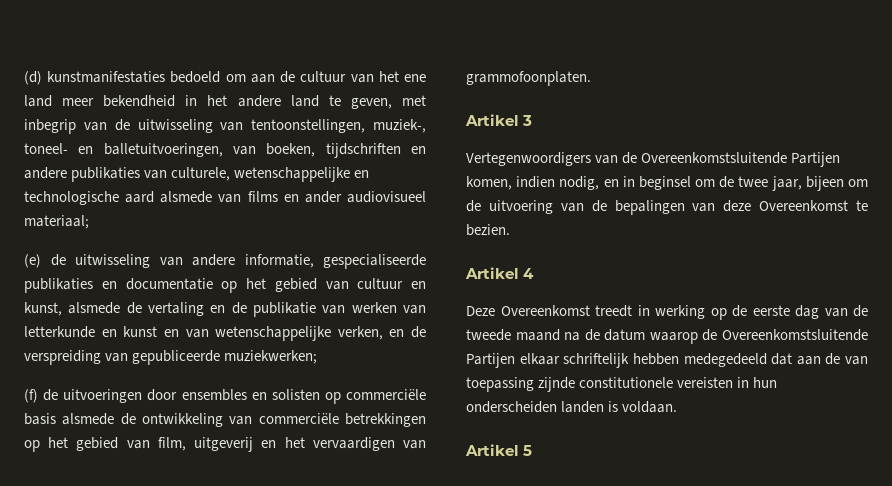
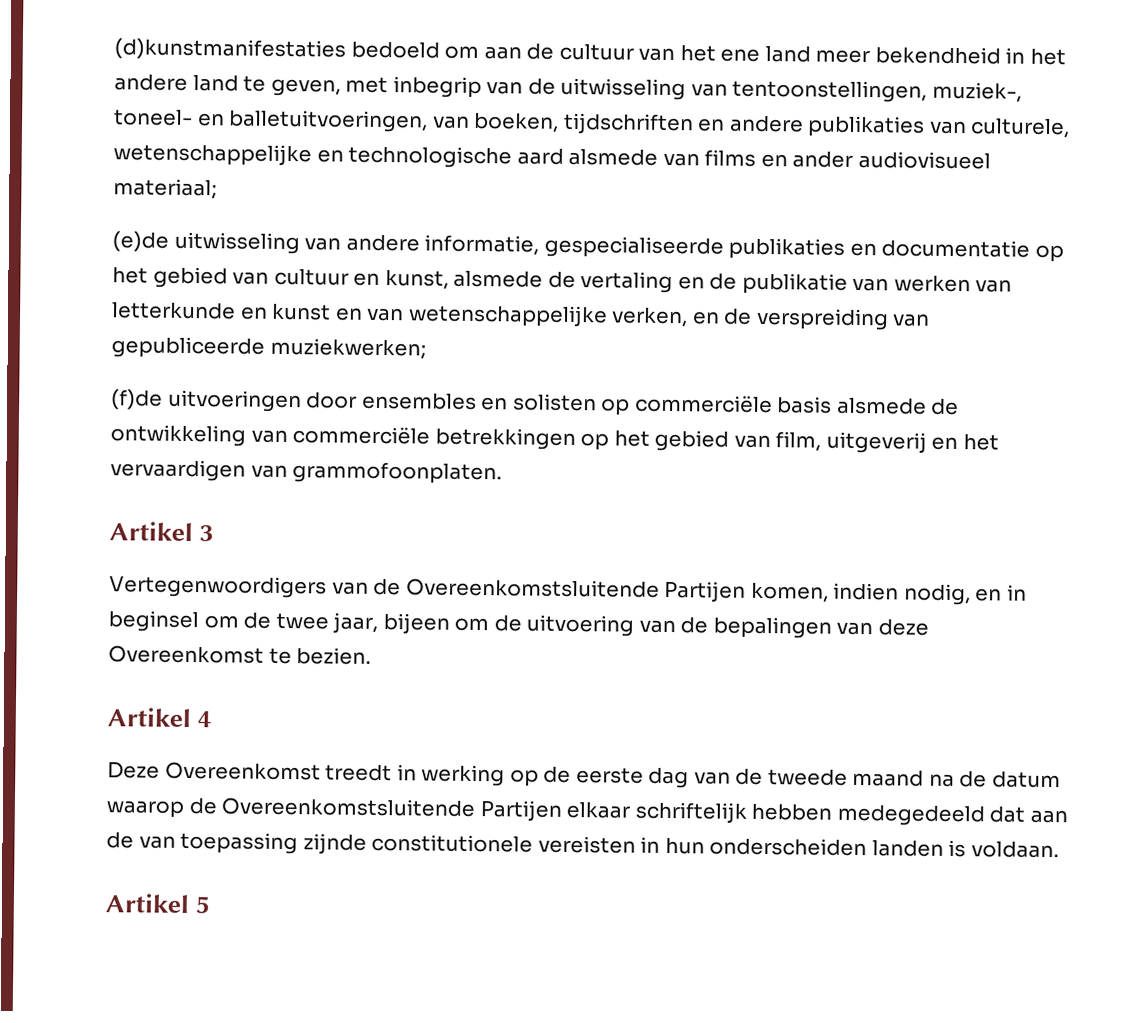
- (d) kunstmanifestaties bedoeld om aan de cultuur van het ene land meer bekendheid in het andere land te geven, met inbegrip van de uitwisseling van tentoonstellingen, muziek-, toneel- en balletuitvoeringen, van boeken, tijdschriften en andere publikaties van culturele, wetenschappelijke en technologische aard alsmede van films en ander audiovisueel materiaal;
+ (d)kunstmanifestaties bedoeld om aan de cultuur van het ene land meer bekendheid in het andere land te geven, met inbegrip van de uitwisseling van tentoonstellingen, muziek-, toneel- en balletuitvoeringen, van boeken, tijdschriften en andere publikaties van culturele, wetenschappelijke en technologische aard alsmede van films en ander audiovisueel materiaal;
- (e) de uitwisseling van andere informatie, gespecialiseerde publikaties en documentatie op het gebied van cultuur en kunst, alsmede de vertaling en de publikatie van werken van letterkunde en kunst en van wetenschappelijke verken, en de verspreiding van gepubliceerde muziekwerken;
+ (e)de uitwisseling van andere informatie, gespecialiseerde publikaties en documentatie op het gebied van cultuur en kunst, alsmede de vertaling en de publikatie van werken van letterkunde en kunst en van wetenschappelijke verken, en de verspreiding van gepubliceerde muziekwerken;
- (f) de uitvoeringen door ensembles en solisten op commerciële basis alsmede de ontwikkeling van commerciële betrekkingen op het gebied van film, uitgeverij en het vervaardigen van grammofoonplaten.
+ (f)de uitvoeringen door ensembles en solisten op commerciële basis alsmede de ontwikkeling van commerciële betrekkingen op het gebied van film, uitgeverij en het vervaardigen van grammofoonplaten.

